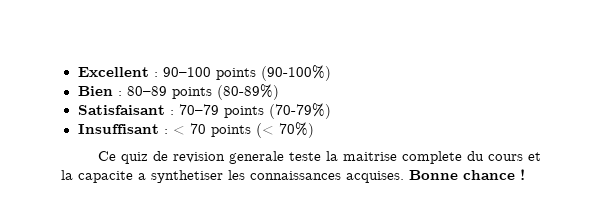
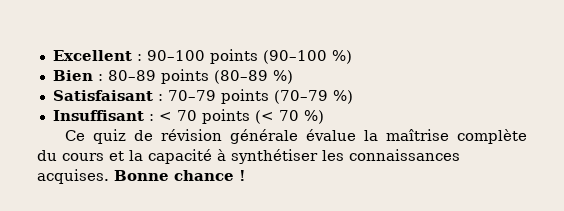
- Excellent : 90–100 points (90-100%)
+ Excellent : 90–100 points (90–100 %)
- Bien : 80–89 points (80-89%)
+ Bien : 80–89 points (80–89 %)
- Satisfaisant : 70–79 points (70-79%)
+ Satisfaisant : 70–79 points (70–79 %)
- Insuffisant : < 70 points (< 70%)
+ Insuffisant : < 70 points (< 70 %)
- Ce quiz de revision generale teste la maitrise complete du cours et la capacite a synthetiser les connaissances acquises.
+ Ce quiz de révision générale évalue la maîtrise complète du cours et la capacité à synthétiser les connaissances acquises.

